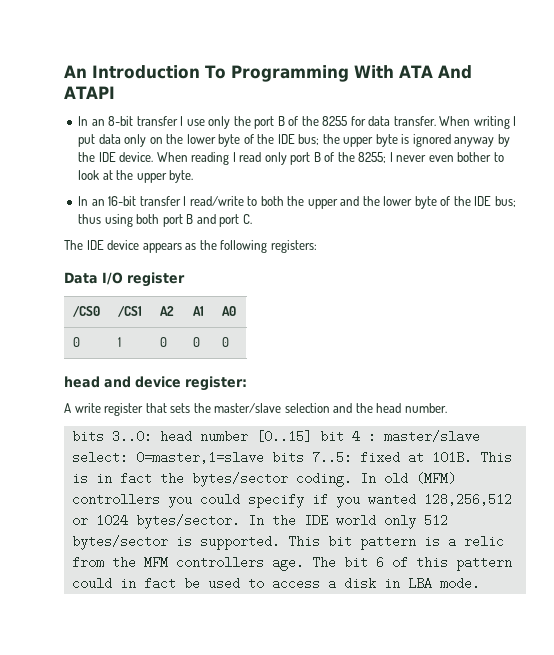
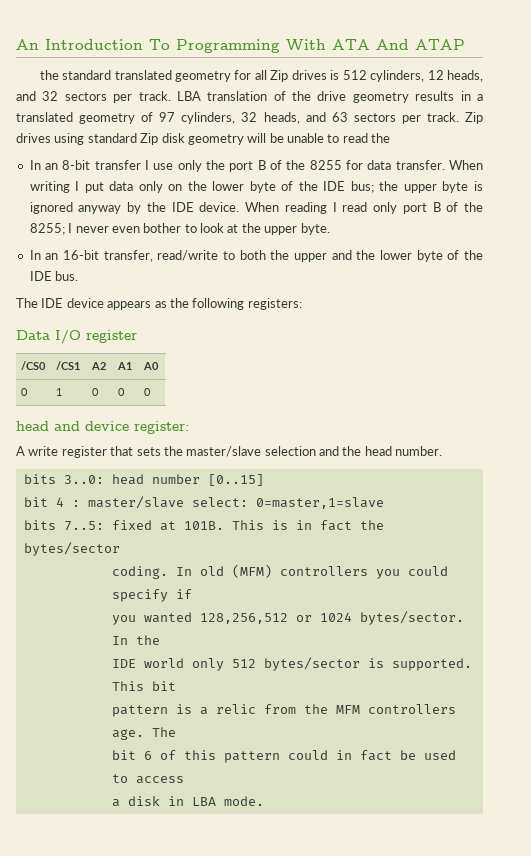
- An Introduction To Programming With ATA And ATAPI
+ An Introduction To Programming With ATA And ATAP
+ the standard translated geometry for all Zip drives is 512 cylinders, 12 heads, and 32 sectors per track. LBA translation of the drive geometry results in a translated geometry of 97 cylinders, 32 heads, and 63 sectors per track. Zip drives using standard Zip disk geometry will be unable to read the
- In an 16-bit transfer I read/write to both the upper and the lower byte of the IDE bus; thus using both port B and port C.
+ In an 16-bit transfer, read/write to both the upper and the lower byte of the IDE bus.
- bits 3..0: head number [0..15] bit 4 : master/slave select: 0=master,1=slave bits 7..5: fixed at 101B.
+ bits 3..0: head number [0..15]
+ bit 4 : master/slave select: 0=master,1=slave
+ bits 7..5: fixed at 101B.
- This is in fact the bytes/sector coding.
+ This is in fact the bytes/sector
+ coding.
- In old (MFM) controllers you could specify if you wanted 128,256,512 or 1024 bytes/sector.
+ In old (MFM) controllers you could specify if
+ you wanted 128,256,512 or 1024 bytes/sector.
- In the IDE world only 512 bytes/sector is supported.
+ In the
+ IDE world only 512 bytes/sector is supported.
- This bit pattern is a relic from the MFM controllers age. The bit 6 of this pattern could in fact be used to access a disk in LBA mode.
+ This bit
+ pattern is a relic from the MFM controllers age. The
+ bit 6 of this pattern could in fact be used to access
+ a disk in LBA mode.

